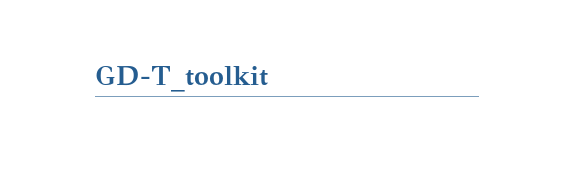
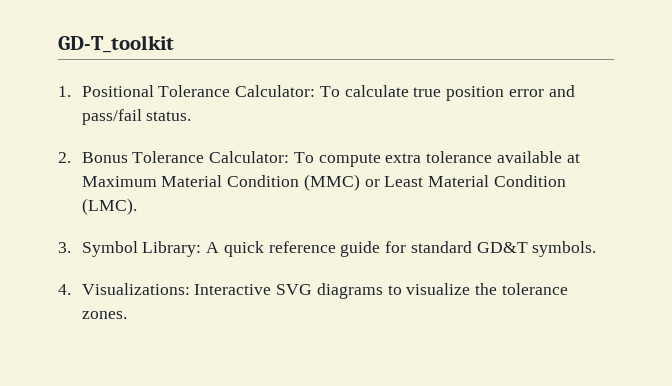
+ 1. Positional Tolerance Calculator: To calculate true position error and pass/fail status.
+ 2. Bonus Tolerance Calculator: To compute extra tolerance available at Maximum Material Condition (MMC) or Least Material Condition (LMC).
+ 3. Symbol Library: A quick reference guide for standard GD&T symbols.
+ 4. Visualizations: Interactive SVG diagrams to visualize the tolerance zones.

